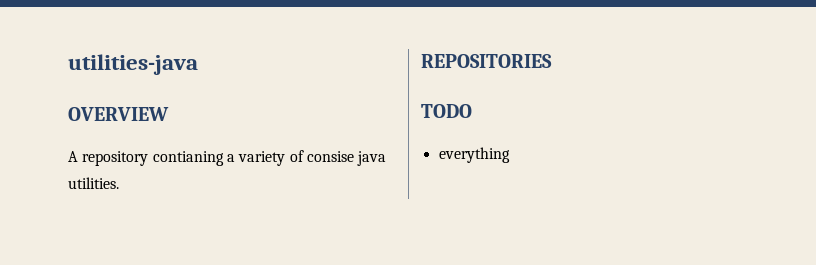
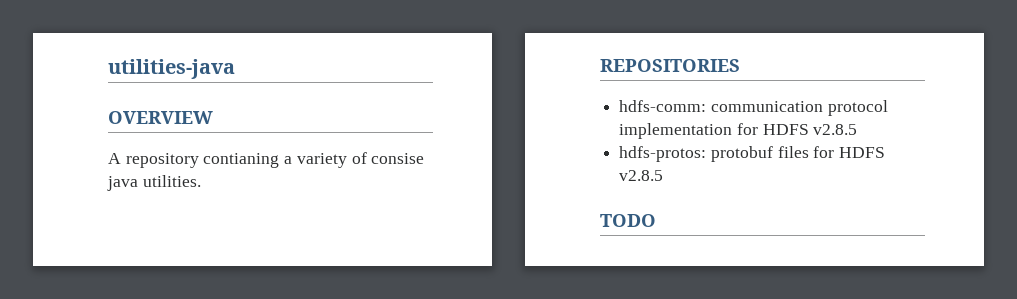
+ hdfs-comm: communication protocol implementation for HDFS v2.8.5
+ hdfs-protos: protobuf files for HDFS v2.8.5
- everything

